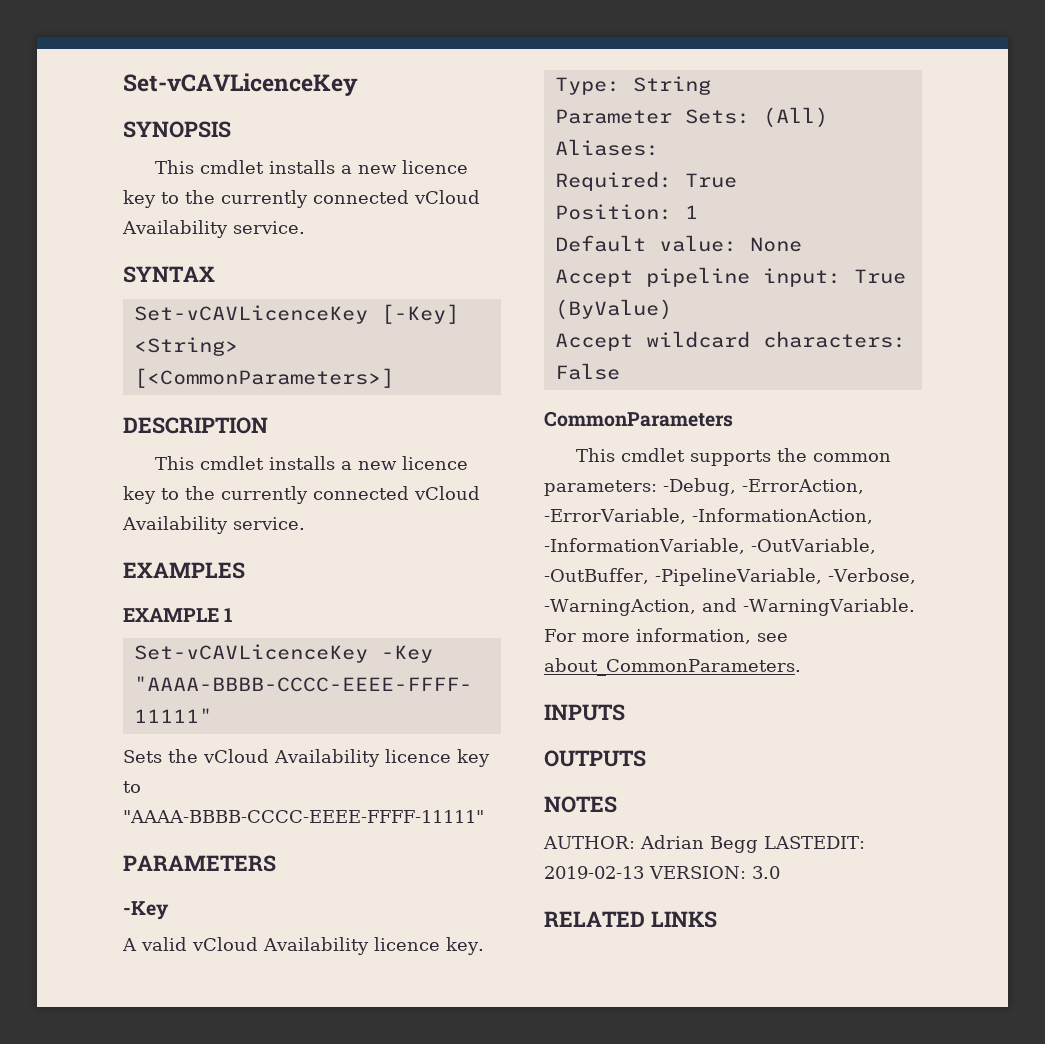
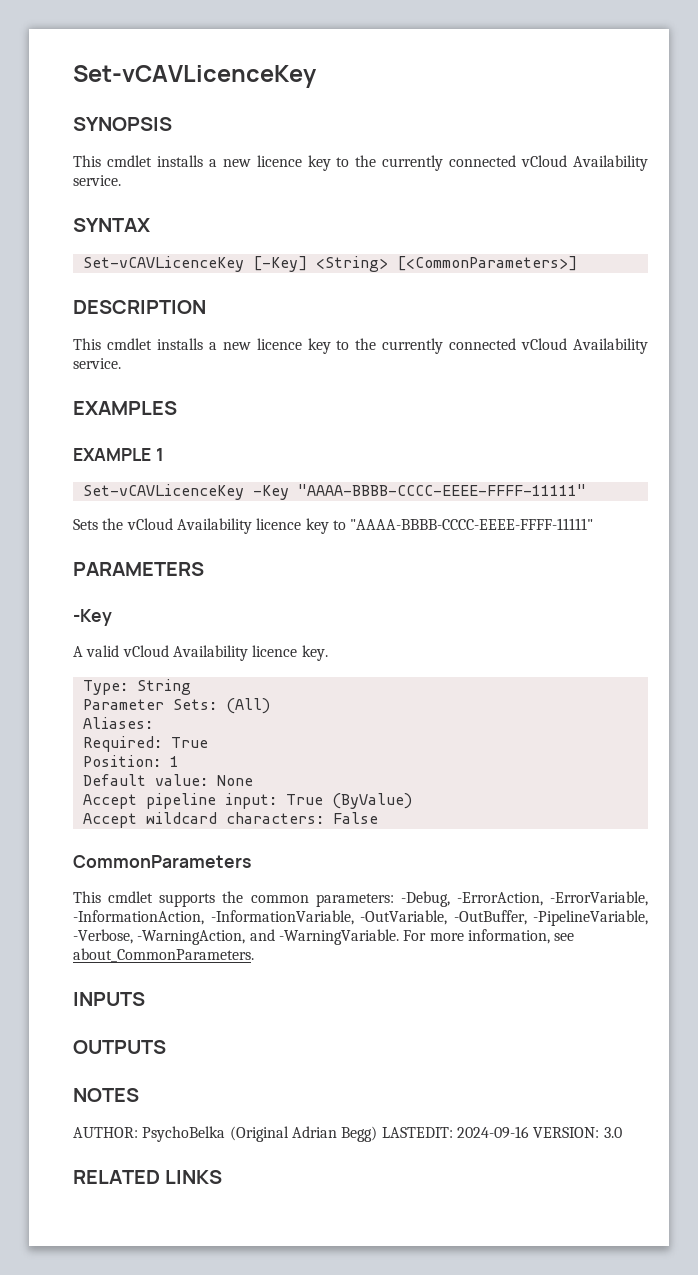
- AUTHOR: Adrian Begg LASTEDIT: 2019-02-13 VERSION: 3.0
+ AUTHOR: PsychoBelka (Original Adrian Begg) LASTEDIT: 2024-09-16 VERSION: 3.0

